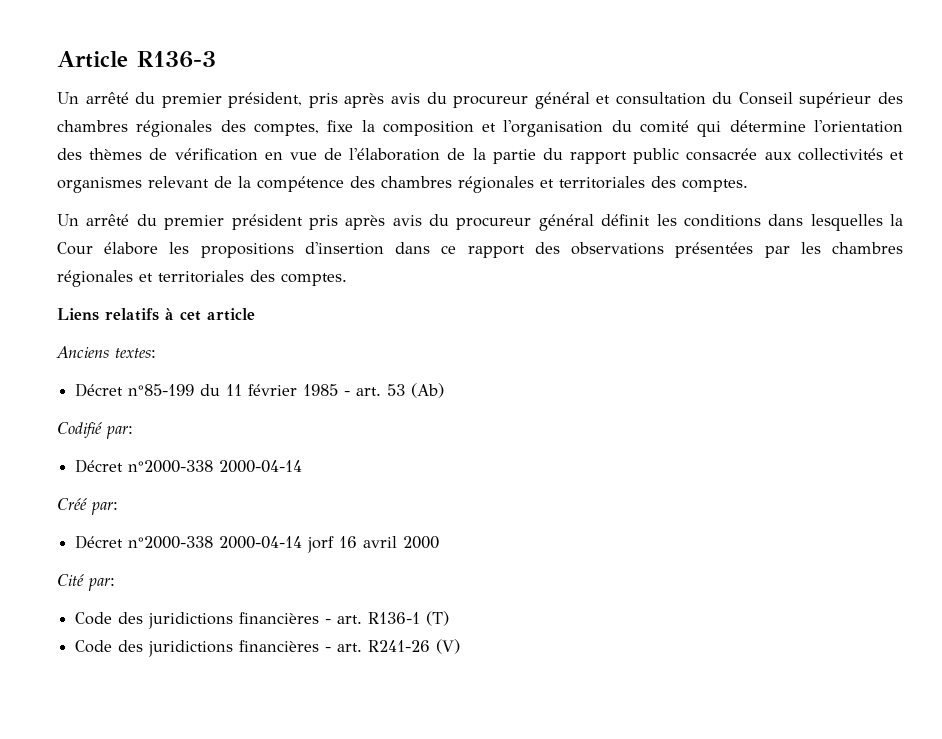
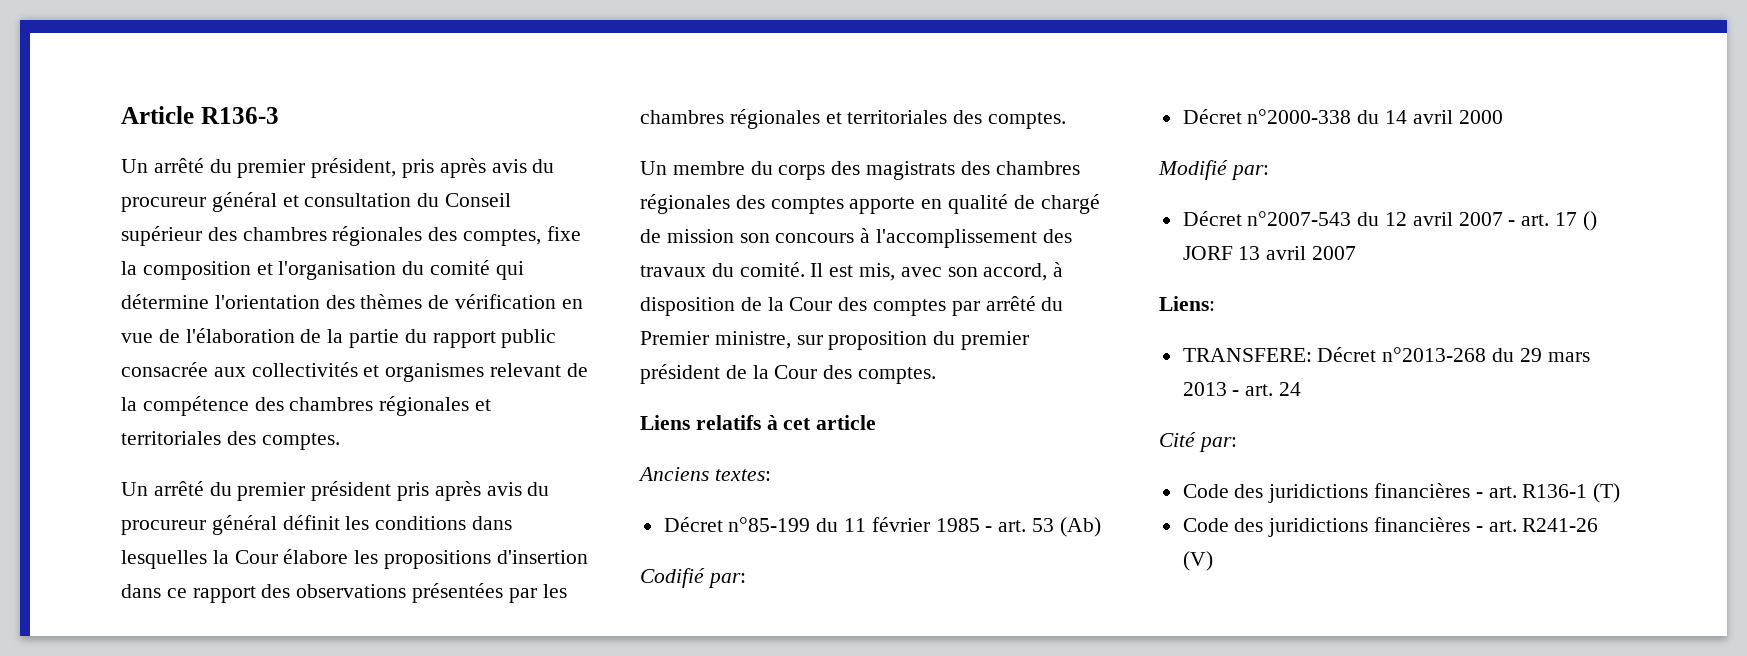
+ Un membre du corps des magistrats des chambres régionales des comptes apporte en qualité de chargé de mission son concours à l'accomplissement des travaux du comité. Il est mis, avec son accord, à disposition de la Cour des comptes par arrêté du Premier ministre, sur proposition du premier président de la Cour des comptes.
  Codifié par:
- Décret n°2000-338 2000-04-14
- Créé par:
- Décret n°2000-338 2000-04-14 jorf 16 avril 2000
+ Décret n°2000-338 du 14 avril 2000
+ Modifié par:
+ Décret n°2007-543 du 12 avril 2007 - art. 17 () JORF 13 avril 2007
+ Liens:
+ TRANSFERE: Décret n°2013-268 du 29 mars 2013 - art. 24

